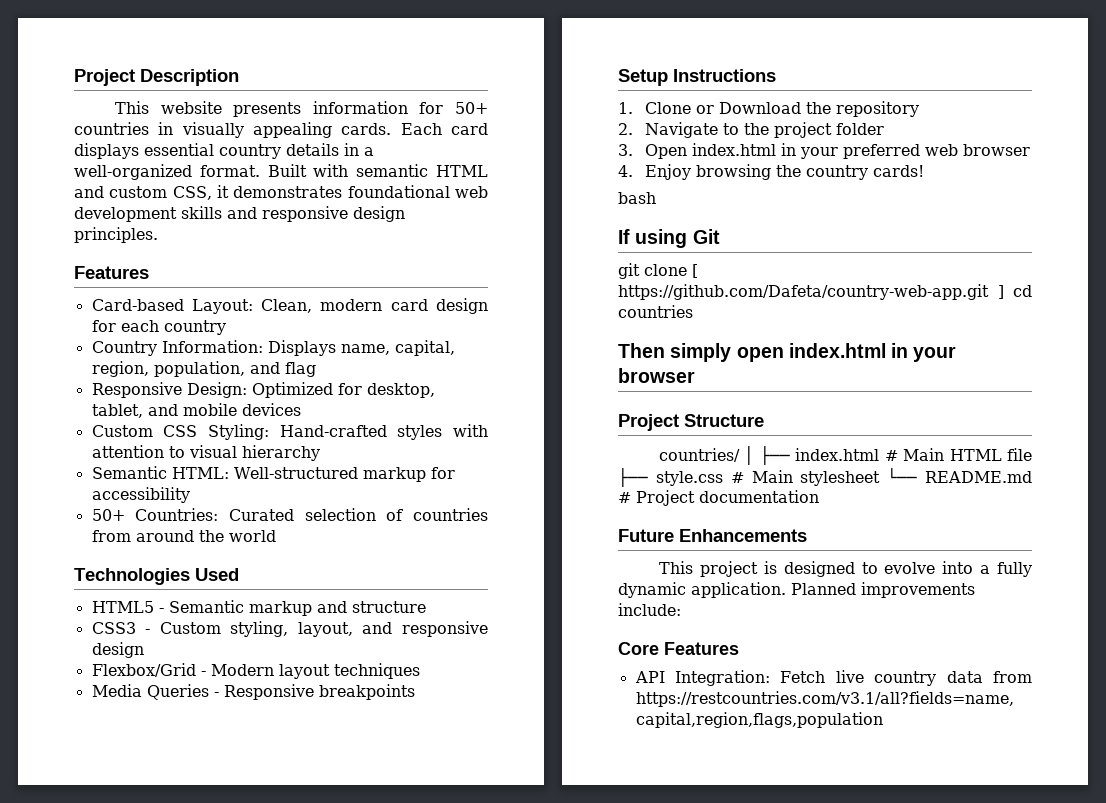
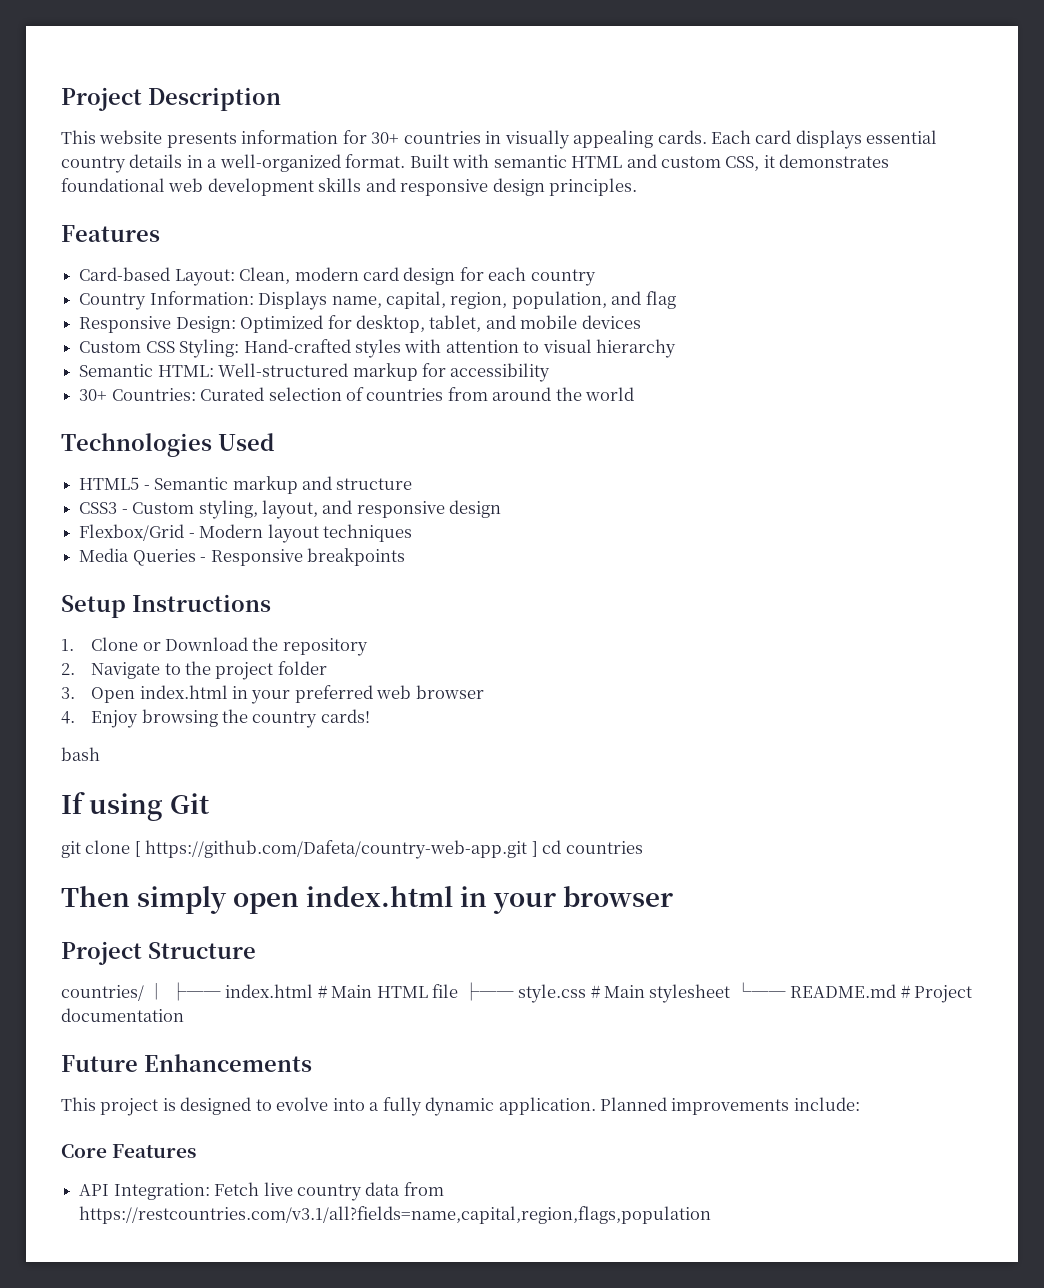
- This website presents information for 50+ countries in visually appealing cards.
+ This website presents information for 30+ countries in visually appealing cards.
- 50+ Countries: Curated selection of countries from around the world
+ 30+ Countries: Curated selection of countries from around the world

